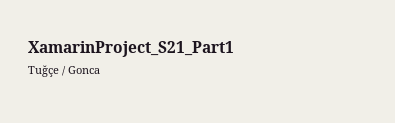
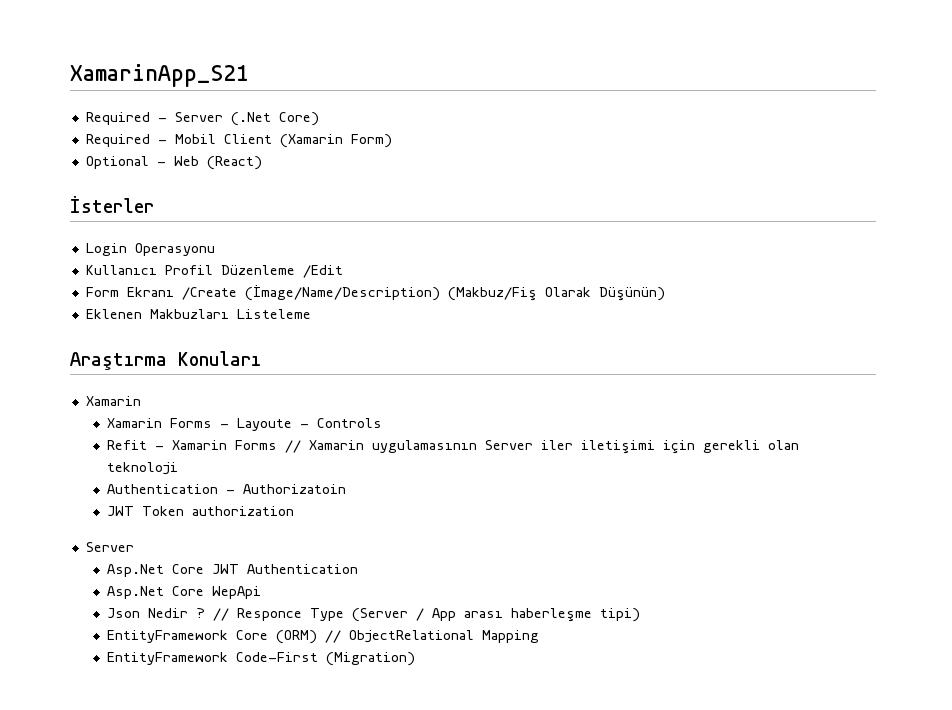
- XamarinProject_S21_Part1
- Tuğçe / Gonca
+ XamarinApp_S21
+ Required - Server (.Net Core)
+ Required - Mobil Client (Xamarin Form)
+ Optional - Web (React)
+ İsterler
+ Login Operasyonu
+ Kullanıcı Profil Düzenleme /Edit
+ Form Ekranı /Create (İmage/Name/Description) (Makbuz/Fiş Olarak Düşünün)
+ Eklenen Makbuzları Listeleme
+ Araştırma Konuları
+ Xamarin
+ Xamarin Forms - Layoute - Controls
+ Refit - Xamarin Forms // Xamarin uygulamasının Server iler iletişimi için gerekli olan teknoloji
+ Authentication - Authorizatoin
+ JWT Token authorization
+ Server
+ Asp.Net Core JWT Authentication
+ Asp.Net Core WepApi
+ Json Nedir ? // Responce Type (Server / App arası haberleşme tipi)
+ EntityFramework Core (ORM) // ObjectRelational Mapping
+ EntityFramework Code-First (Migration)

